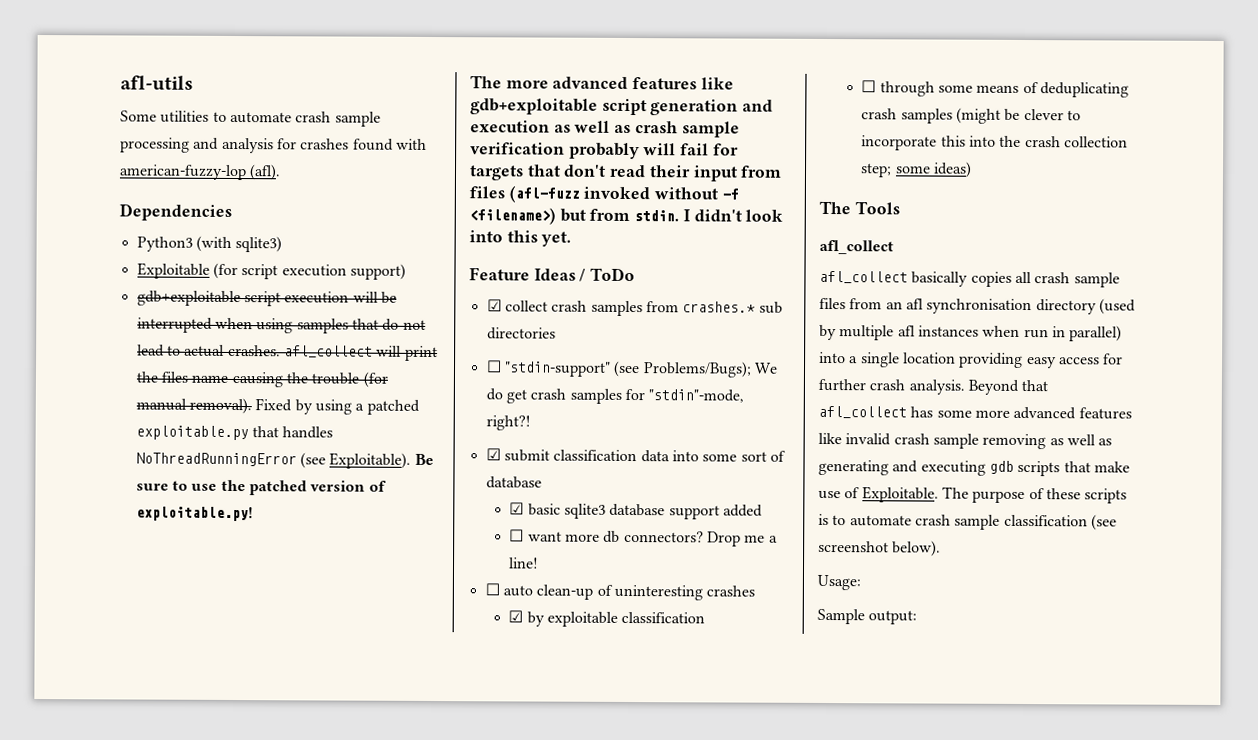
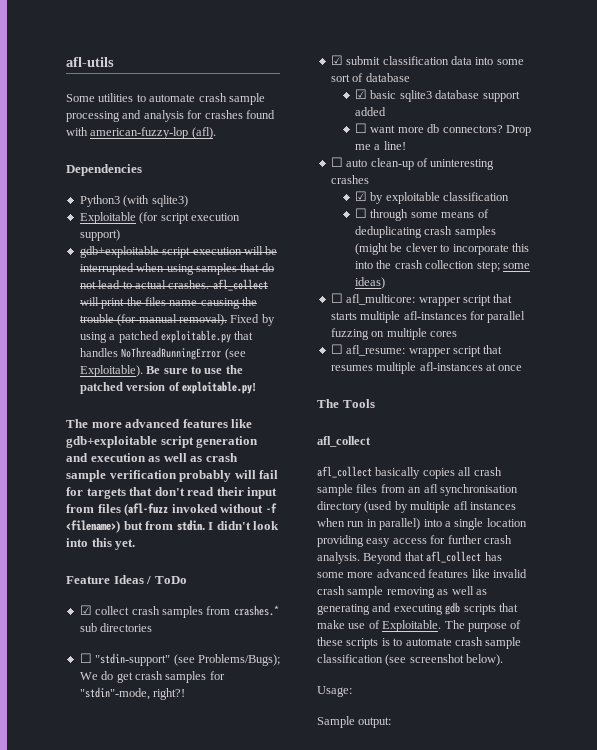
+ ☐ afl_multicore: wrapper script that starts multiple afl-instances for parallel fuzzing on multiple cores
+ ☐ afl_resume: wrapper script that resumes multiple afl-instances at once

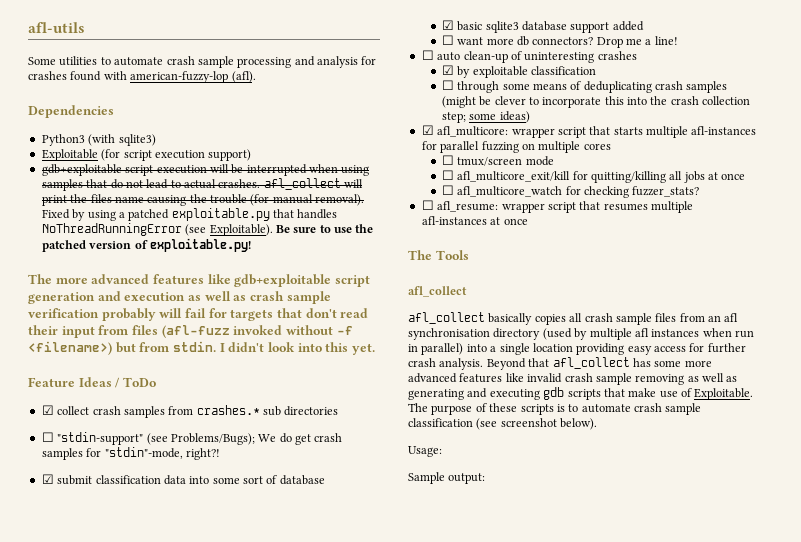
- ☐ afl_multicore: wrapper script that starts multiple afl-instances for parallel fuzzing on multiple cores
+ ☑ afl_multicore: wrapper script that starts multiple afl-instances for parallel fuzzing on multiple cores
+ ☐ tmux/screen mode
+ ☐ afl_multicore_exit/kill for quitting/killing all jobs at once
+ ☐ afl_multicore_watch for checking fuzzer_stats?

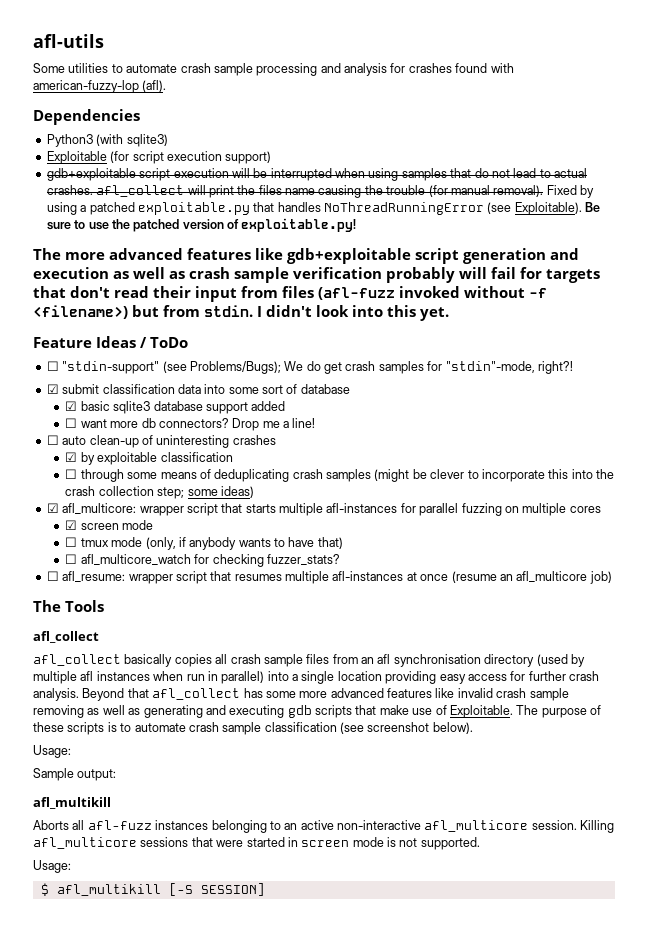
- ☑ collect crash samples from crashes.* sub directories
- ☐ tmux/screen mode
+ ☑ screen mode
- ☐ afl_multicore_exit/kill for quitting/killing all jobs at once
+ ☐ tmux mode (only, if anybody wants to have that)
- ☐ afl_resume: wrapper script that resumes multiple afl-instances at once
+ ☐ afl_resume: wrapper script that resumes multiple afl-instances at once (resume an afl_multicore job)
  Sample output:
+ afl_multikill
+ Aborts all afl-fuzz instances belonging to an active non-interactive afl_multicore session. Killing afl_multicore sessions that were started in screen mode is not supported.
+ Usage:
+ $ afl_multikill [-S SESSION]

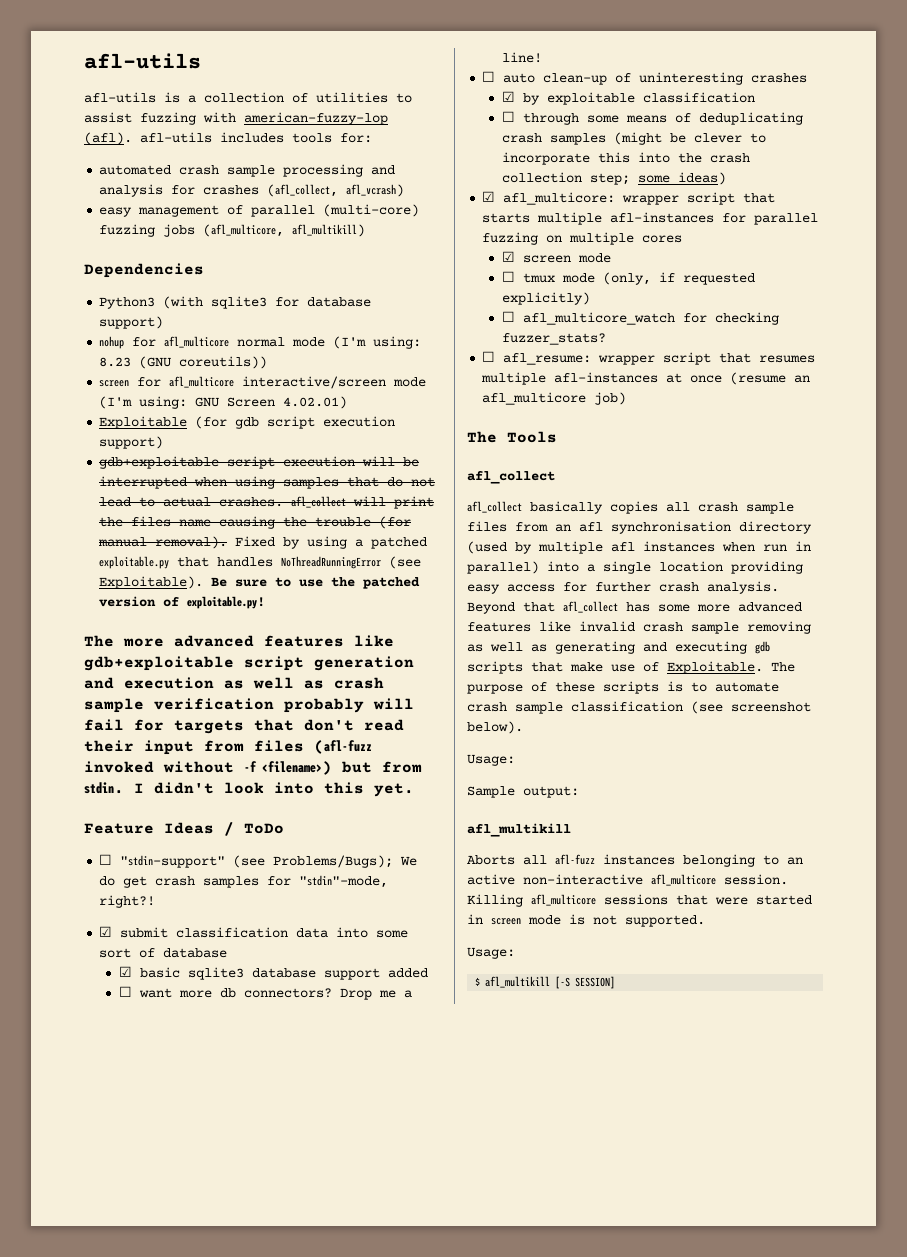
- Some utilities to automate crash sample processing and analysis for crashes found with american-fuzzy-lop (afl).
+ afl-utils is a collection of utilities to assist fuzzing with american-fuzzy-lop (afl). afl-utils includes tools for:
+ automated crash sample processing and analysis for crashes (afl_collect, afl_vcrash)
+ easy management of parallel (multi-core) fuzzing jobs (afl_multicore, afl_multikill)
  Dependencies
- Python3 (with sqlite3)
+ Python3 (with sqlite3 for database support)
+ nohup for afl_multicore normal mode (I'm using: 8.23 (GNU coreutils))
+ screen for afl_multicore interactive/screen mode (I'm using: GNU Screen 4.02.01)
- Exploitable (for script execution support)
+ Exploitable (for gdb script execution support)
- ☐ tmux mode (only, if anybody wants to have that)
+ ☐ tmux mode (only, if requested explicitly)

